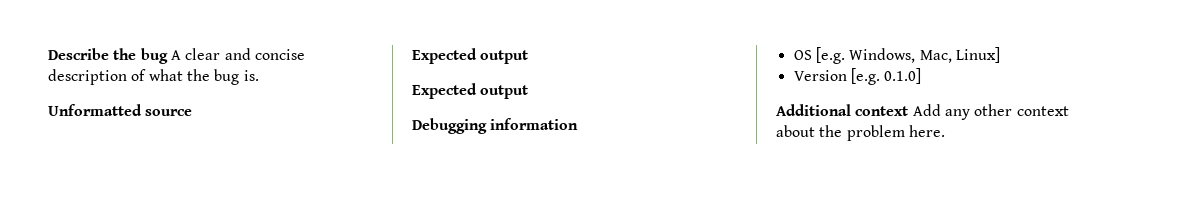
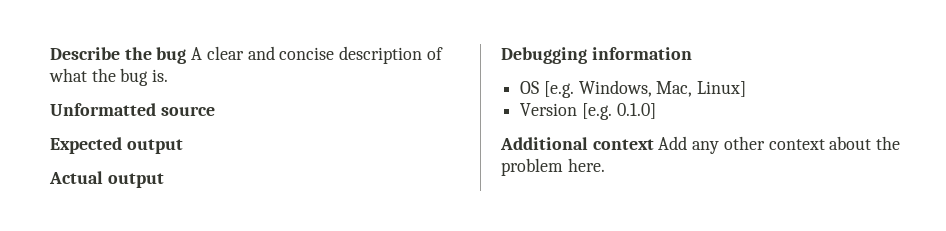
  Unformatted source
  Expected output
- Expected output
+ Actual output

